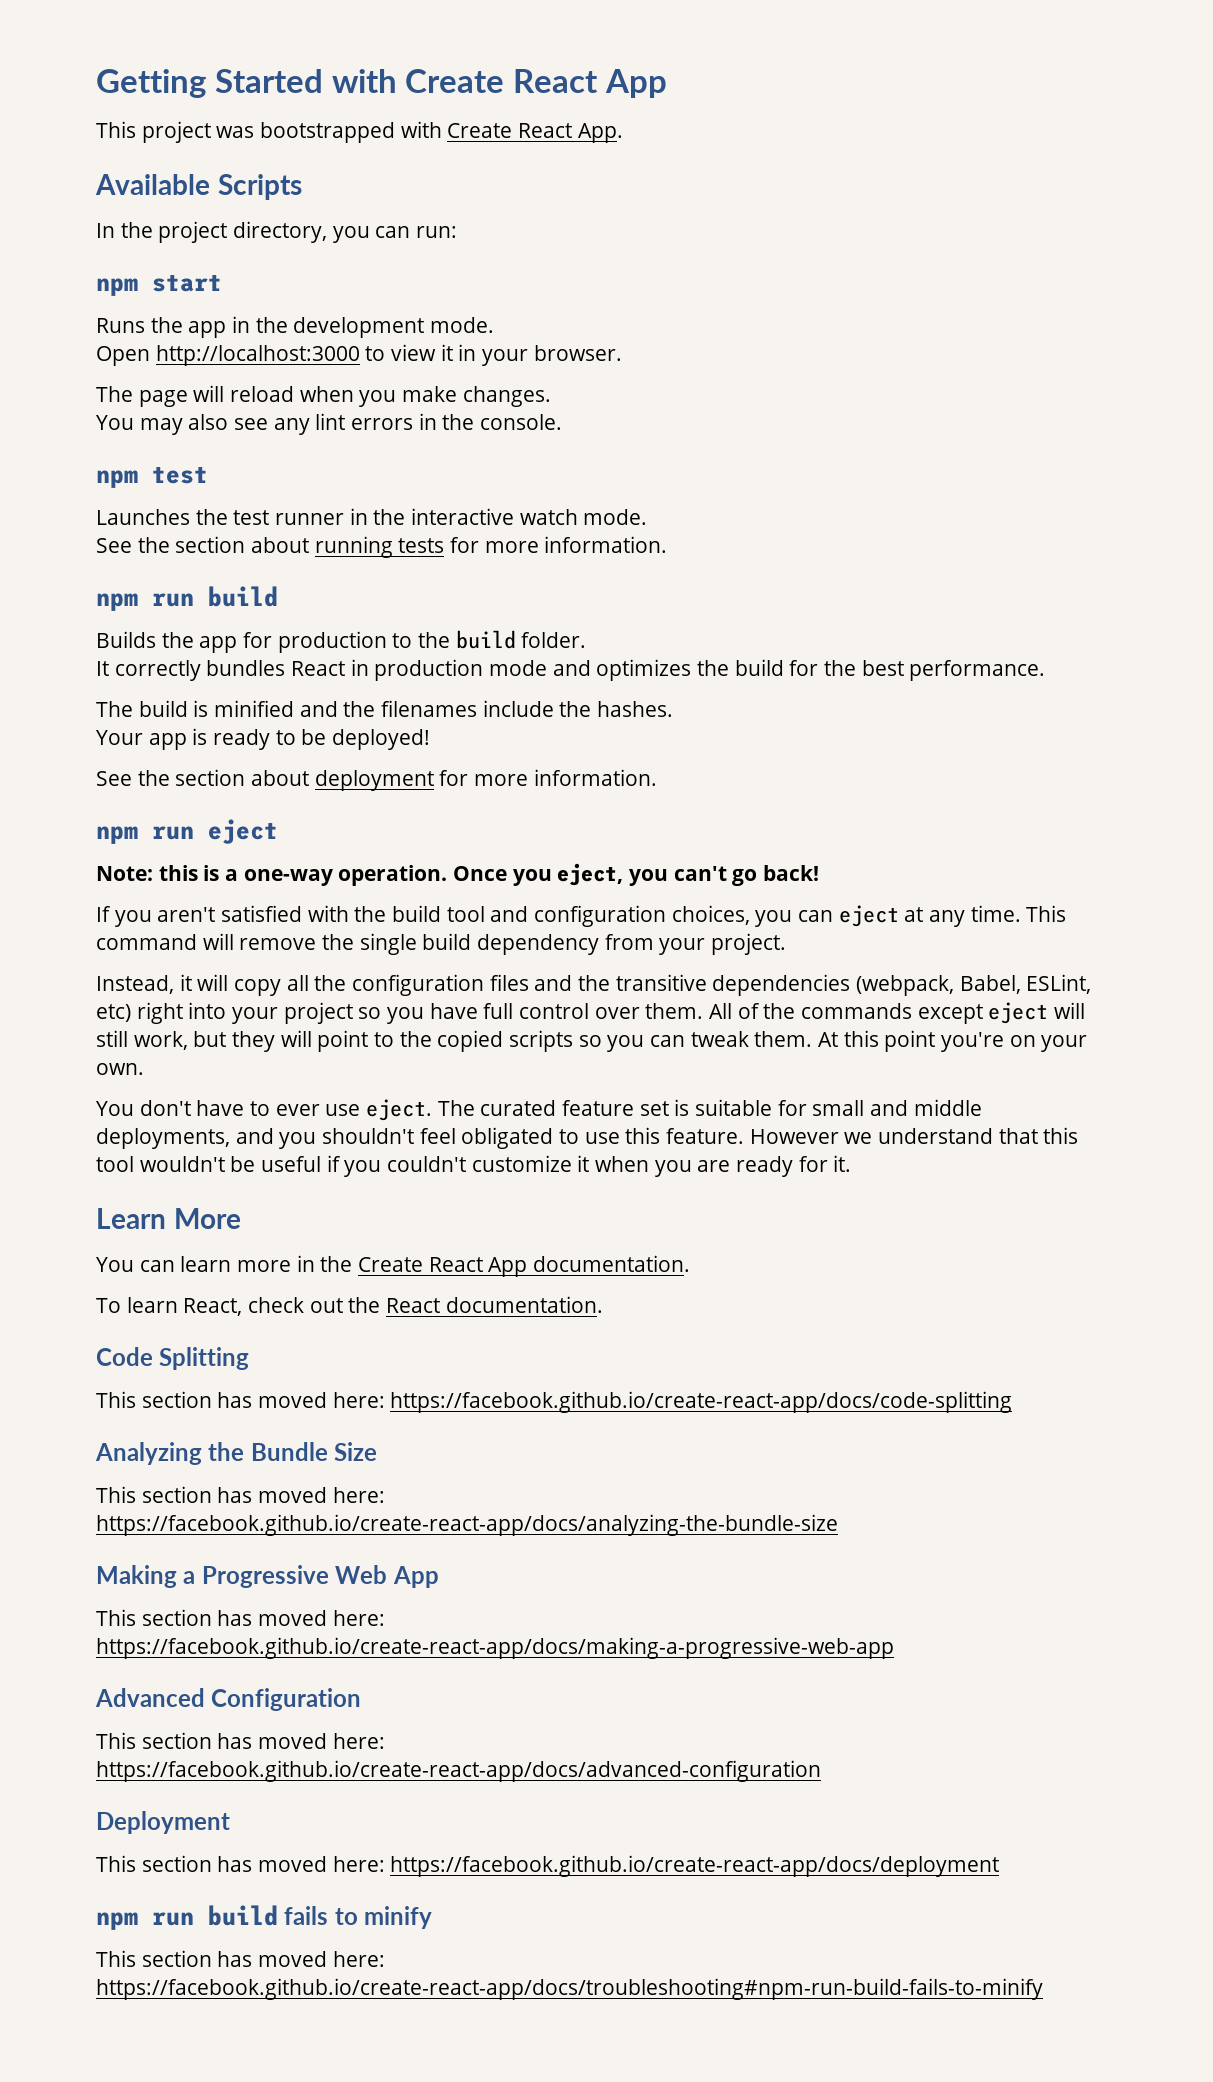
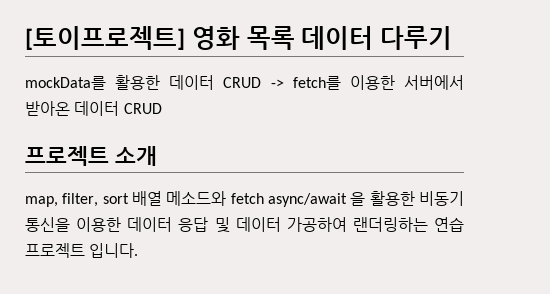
- Getting Started with Create React App
- This project was bootstrapped with Create React App.
- Available Scripts
- In the project directory, you can run:
- npm start
- Runs the app in the development mode.
- Open http://localhost:3000 to view it in your browser.
- The page will reload when you make changes.
- You may also see any lint errors in the console.
- npm test
- Launches the test runner in the interactive watch mode.
- See the section about running tests for more information.
- npm run build
- Builds the app for production to the build folder.
- It correctly bundles React in production mode and optimizes the build for the best performance.
- The build is minified and the filenames include the hashes.
- Your app is ready to be deployed!
- See the section about deployment for more information.
- npm run eject
- Note: this is a one-way operation. Once you eject, you can't go back!
- If you aren't satisfied with the build tool and configuration choices, you can eject at any time. This command will remove the single build dependency from your project.
- Instead, it will copy all the configuration files and the transitive dependencies (webpack, Babel, ESLint, etc) right into your project so you have full control over them. All of the commands except eject will still work, but they will point to the copied scripts so you can tweak them. At this point you're on your own.
- You don't have to ever use eject. The curated feature set is suitable for small and middle deployments, and you shouldn't feel obligated to use this feature. However we understand that this tool wouldn't be useful if you couldn't customize it when you are ready for it.
- Learn More
- You can learn more in the Create React App documentation.
- To learn React, check out the React documentation.
- Code Splitting
- This section has moved here: https://facebook.github.io/create-react-app/docs/code-splitting
- Analyzing the Bundle Size
- This section has moved here: https://facebook.github.io/create-react-app/docs/analyzing-the-bundle-size
- Making a Progressive Web App
- This section has moved here: https://facebook.github.io/create-react-app/docs/making-a-progressive-web-app
- Advanced Configuration
- This section has moved here: https://facebook.github.io/create-react-app/docs/advanced-configuration
- Deployment
- This section has moved here: https://facebook.github.io/create-react-app/docs/deployment
- npm run build fails to minify
- This section has moved here: https://facebook.github.io/create-react-app/docs/troubleshooting#npm-run-build-fails-to-minify
+ [토이프로젝트] 영화 목록 데이터 다루기
+ mockData를 활용한 데이터 CRUD -> fetch를 이용한 서버에서 받아온 데이터 CRUD
+ 프로젝트 소개
+ map, filter, sort 배열 메소드와 fetch async/await 을 활용한 비동기 통신을 이용한 데이터 응답 및 데이터 가공하여 랜더링하는 연습 프로젝트 입니다.

